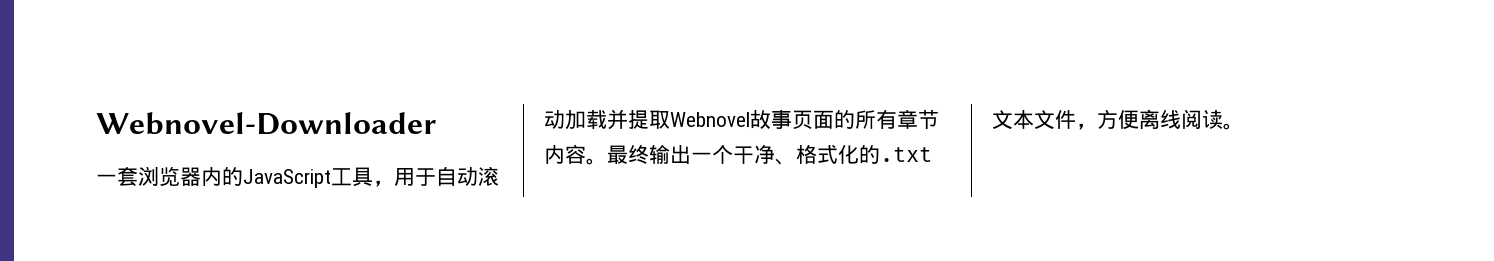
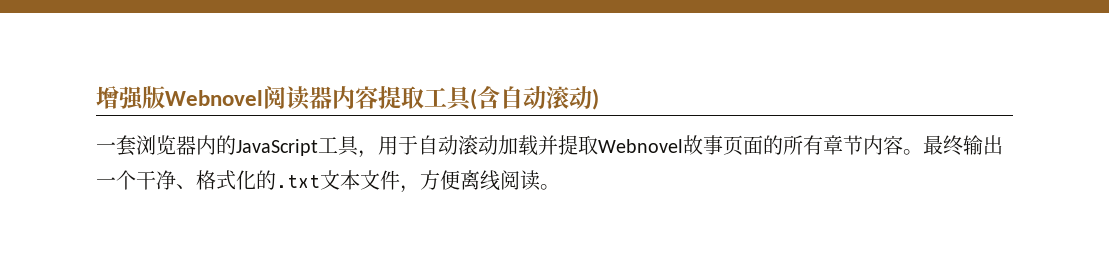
- Webnovel-Downloader
+ 增强版Webnovel阅读器内容提取工具(含自动滚动)

